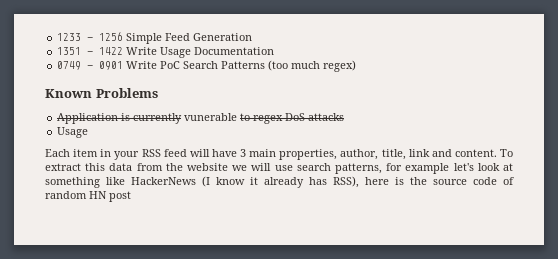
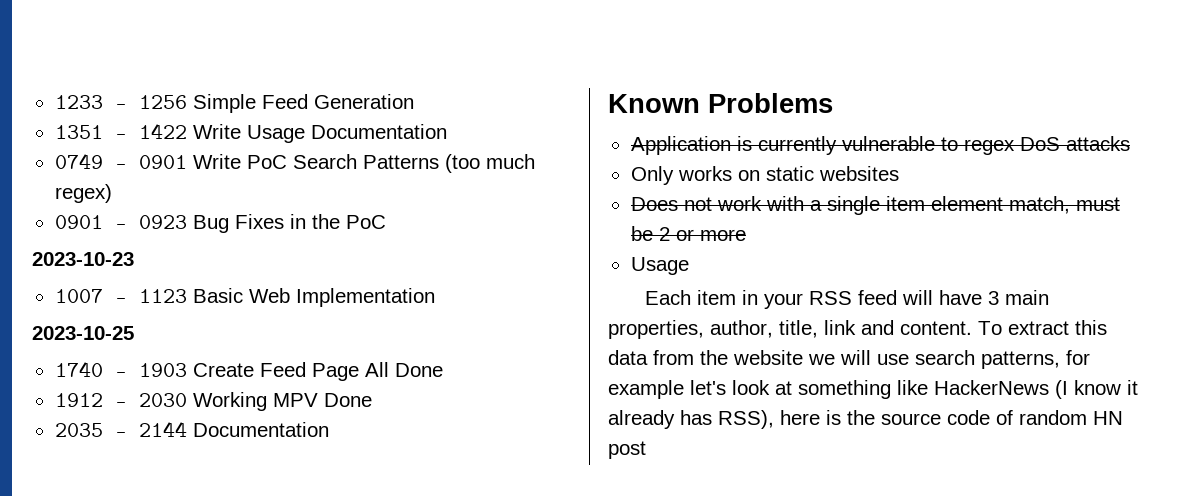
+ 0901 - 0923 Bug Fixes in the PoC
+ 2023-10-23
+ 1007 - 1123 Basic Web Implementation
+ 2023-10-25
+ 1740 - 1903 Create Feed Page All Done
+ 1912 - 2030 Working MPV Done
+ 2035 - 2144 Documentation
- Application is currently vunerable to regex DoS attacks
+ Application is currently vulnerable to regex DoS attacks
+ Only works on static websites
+ Does not work with a single item element match, must be 2 or more

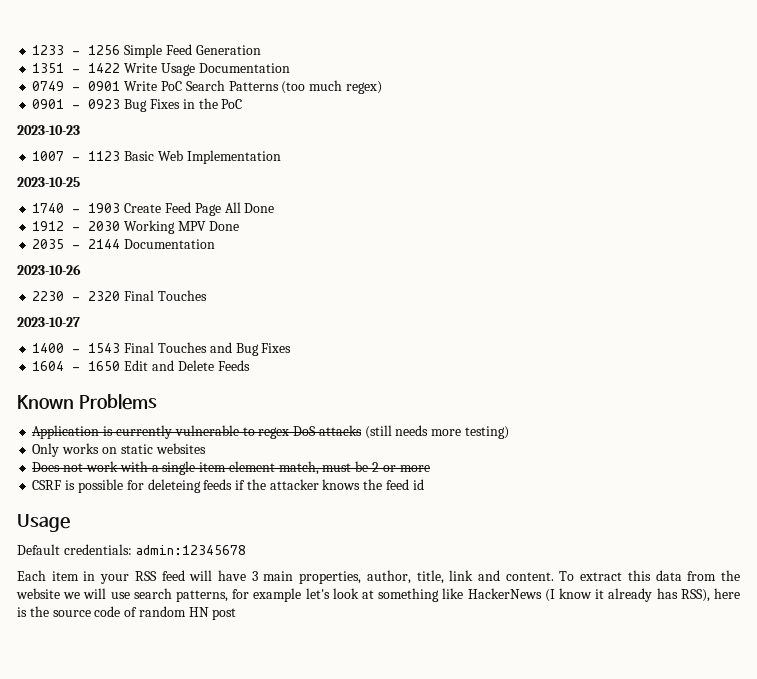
+ 2023-10-26
+ 2230 - 2320 Final Touches
+ 2023-10-27
+ 1400 - 1543 Final Touches and Bug Fixes
+ 1604 - 1650 Edit and Delete Feeds
- Application is currently vulnerable to regex DoS attacks
+ Application is currently vulnerable to regex DoS attacks (still needs more testing)
  Does not work with a single item element match, must be 2 or more
+ CSRF is possible for deleteing feeds if the attacker knows the feed id
  Usage
+ Default credentials: admin:12345678

